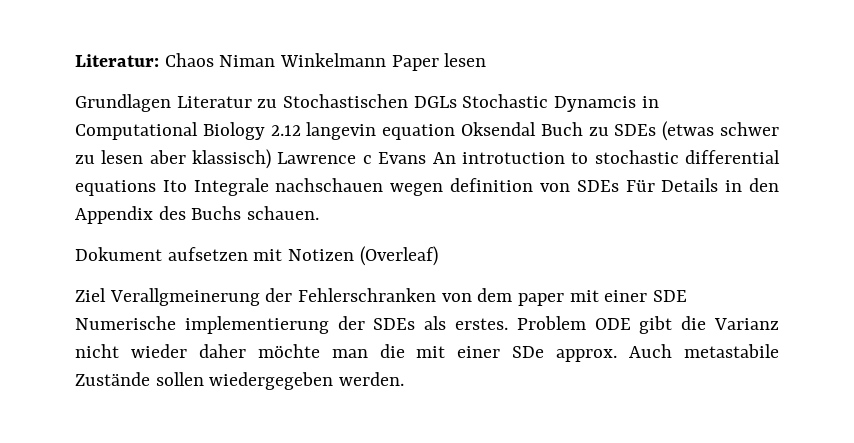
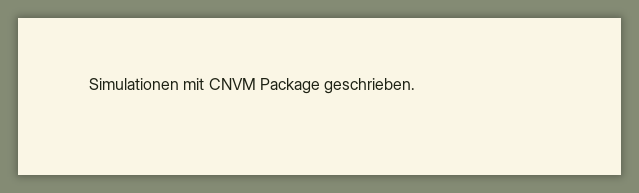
- Literatur: Chaos Niman Winkelmann Paper lesen
- Grundlagen Literatur zu Stochastischen DGLs Stochastic Dynamcis in Computational Biology 2.12 langevin equation Oksendal Buch zu SDEs (etwas schwer zu lesen aber klassisch) Lawrence c Evans An introtuction to stochastic differential equations Ito Integrale nachschauen wegen definition von SDEs Für Details in den Appendix des Buchs schauen.
- Dokument aufsetzen mit Notizen (Overleaf)
- Ziel Verallgmeinerung der Fehlerschranken von dem paper mit einer SDE Numerische implementierung der SDEs als erstes. Problem ODE gibt die Varianz nicht wieder daher möchte man die mit einer SDe approx. Auch metastabile Zustände sollen wiedergegeben werden.
+ Simulationen mit CNVM Package geschrieben.

